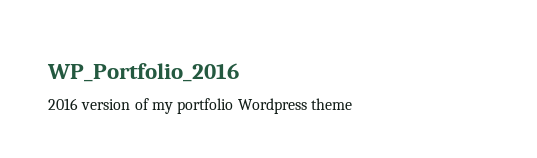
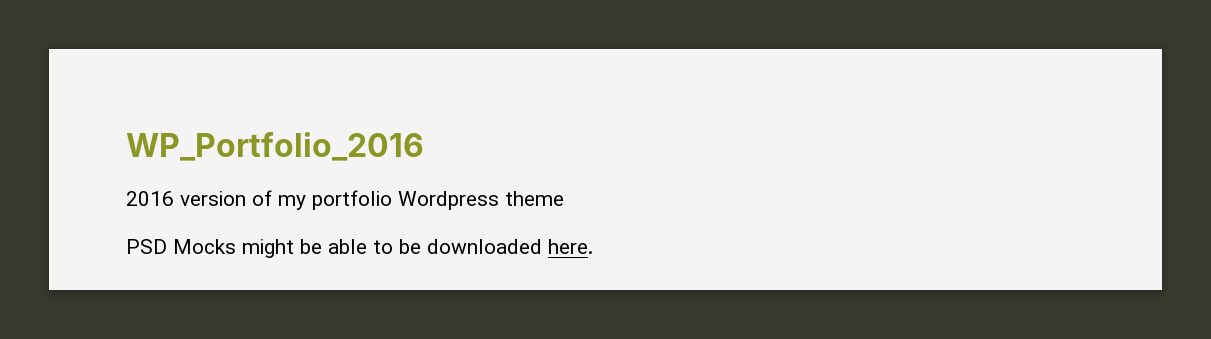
+ PSD Mocks might be able to be downloaded here.

